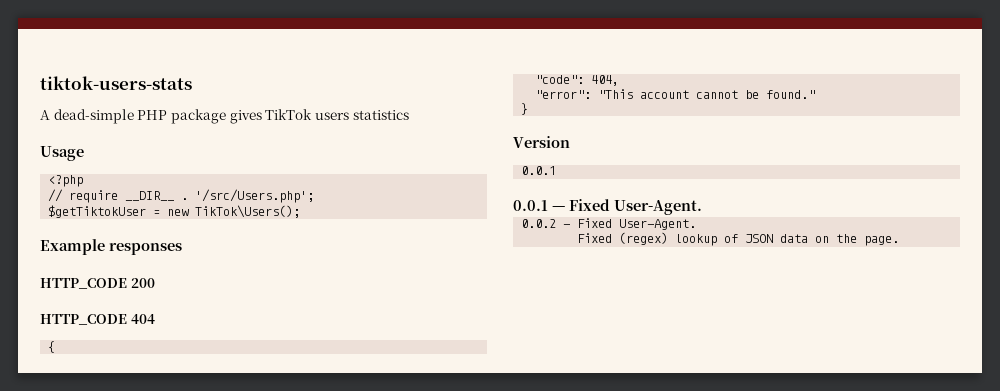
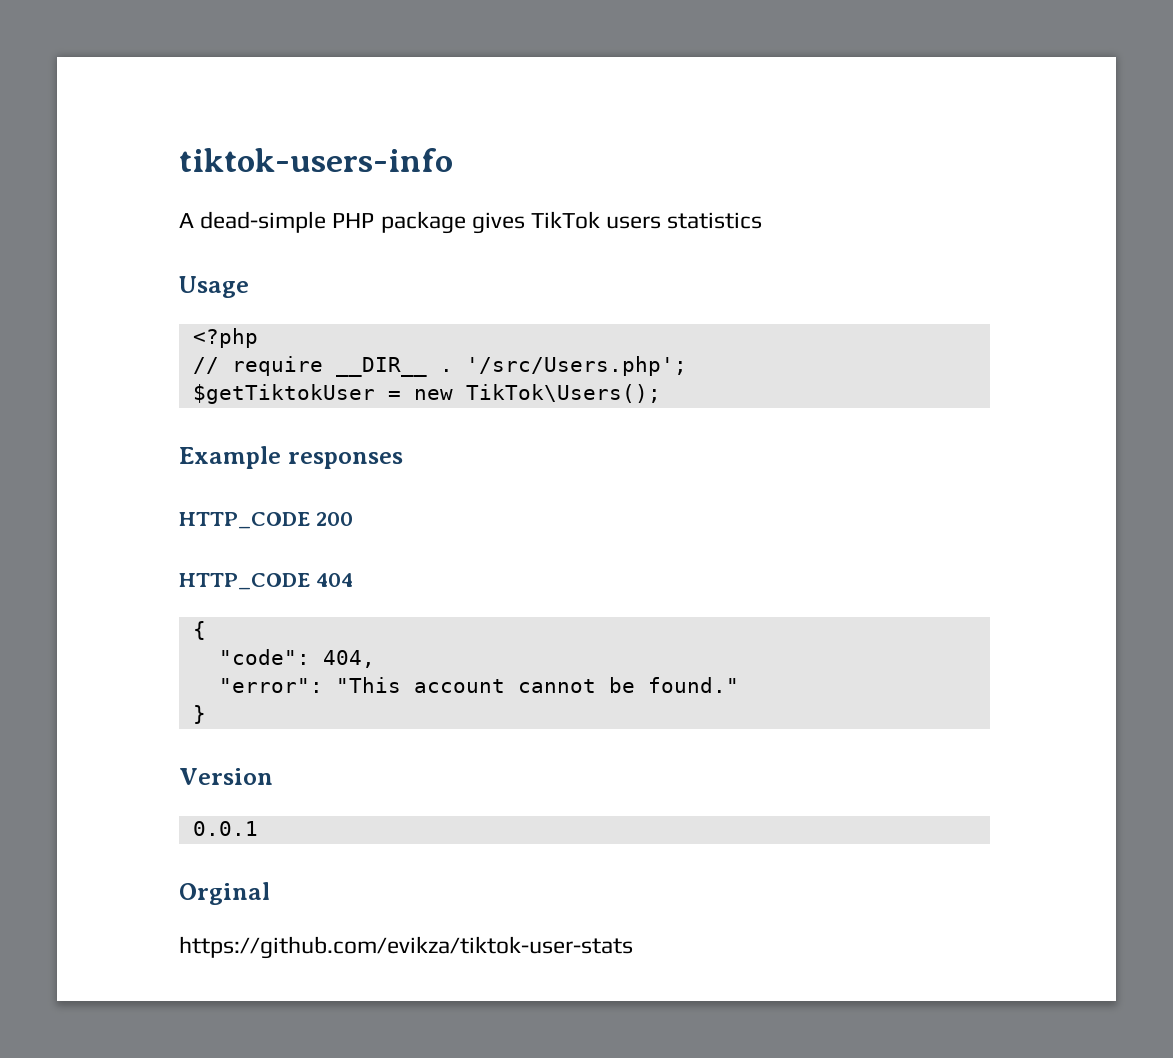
- tiktok-users-stats
+ tiktok-users-info
- 0.0.1 — Fixed User-Agent.
- 0.0.2 — Fixed User-Agent.
- Fixed (regex) lookup of JSON data on the page.
+ Orginal
+ https://github.com/evikza/tiktok-user-stats

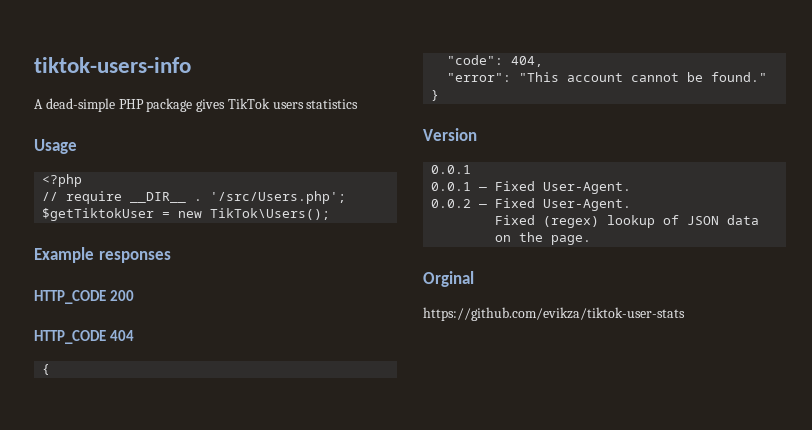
+ 0.0.1 — Fixed User-Agent.
+ 0.0.2 — Fixed User-Agent.
+ Fixed (regex) lookup of JSON data on the page.

